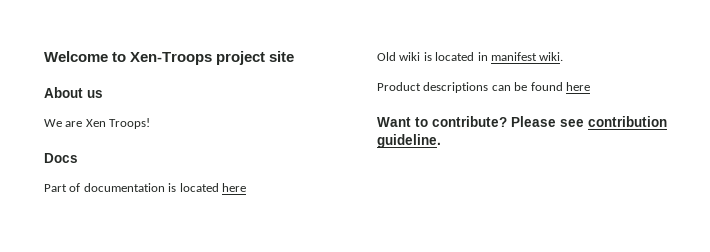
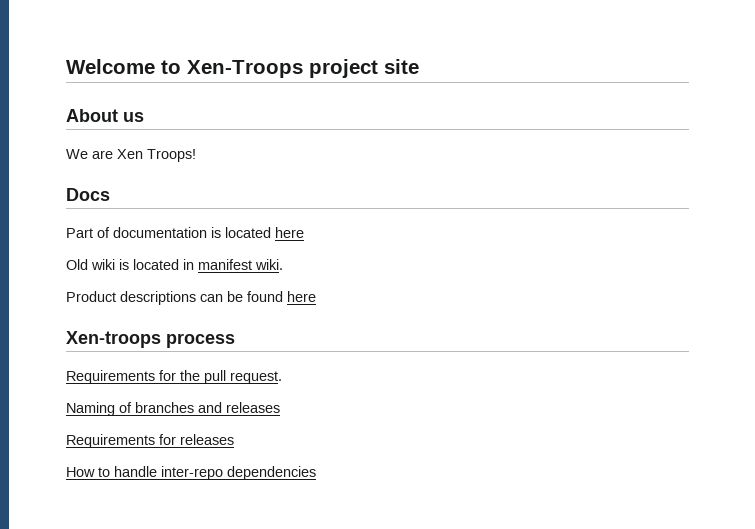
- Want to contribute? Please see contribution guideline.
+ Xen-troops process
+ Requirements for the pull request.
+ Naming of branches and releases
+ Requirements for releases
+ How to handle inter-repo dependencies

